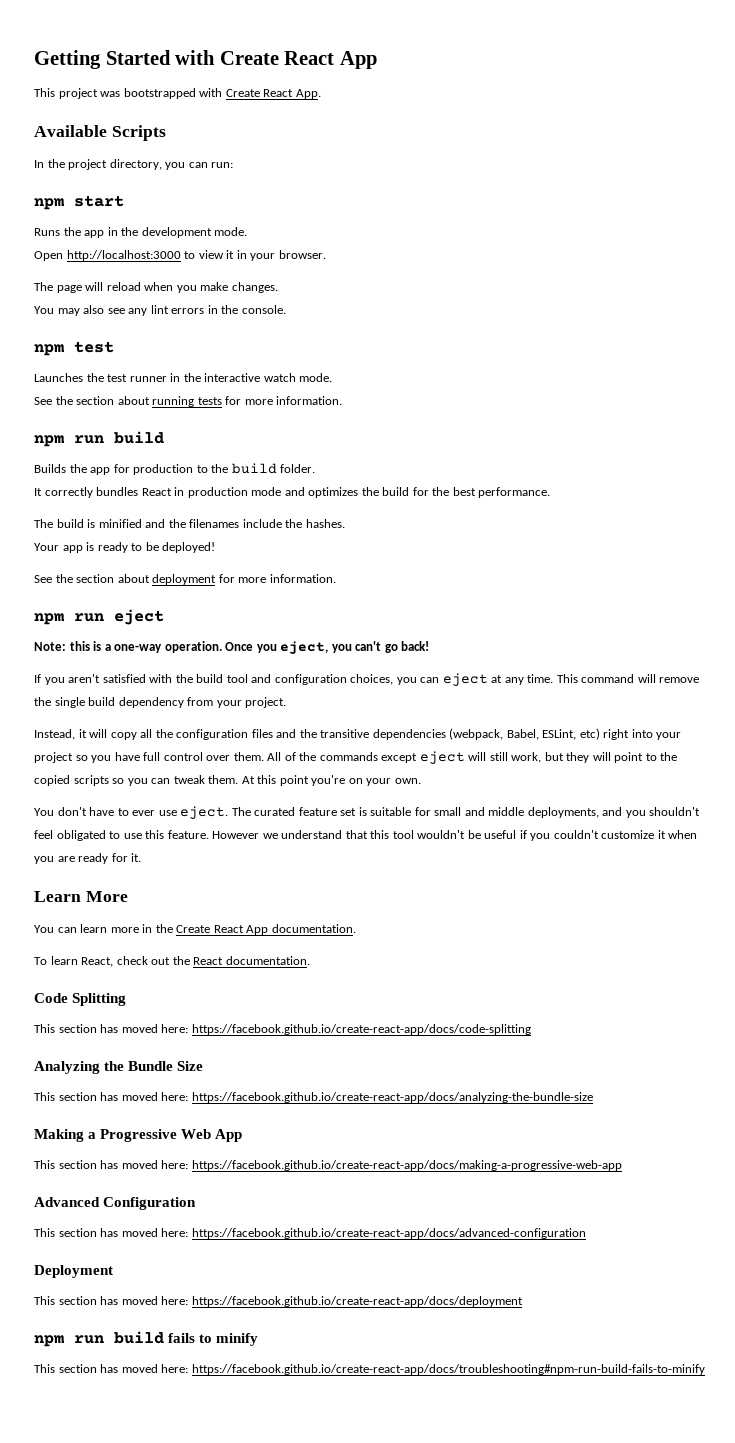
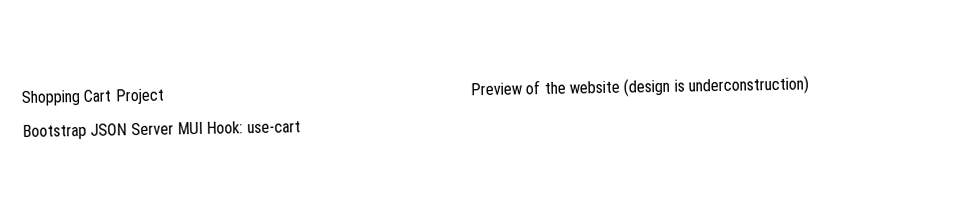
- Getting Started with Create React App
- This project was bootstrapped with Create React App.
- Available Scripts
- In the project directory, you can run:
- npm start
- Runs the app in the development mode.
- Open http://localhost:3000 to view it in your browser.
- The page will reload when you make changes.
- You may also see any lint errors in the console.
- npm test
- Launches the test runner in the interactive watch mode.
- See the section about running tests for more information.
- npm run build
- Builds the app for production to the build folder.
- It correctly bundles React in production mode and optimizes the build for the best performance.
- The build is minified and the filenames include the hashes.
- Your app is ready to be deployed!
- See the section about deployment for more information.
- npm run eject
- Note: this is a one-way operation. Once you eject, you can't go back!
- If you aren't satisfied with the build tool and configuration choices, you can eject at any time. This command will remove the single build dependency from your project.
- Instead, it will copy all the configuration files and the transitive dependencies (webpack, Babel, ESLint, etc) right into your project so you have full control over them. All of the commands except eject will still work, but they will point to the copied scripts so you can tweak them. At this point you're on your own.
- You don't have to ever use eject. The curated feature set is suitable for small and middle deployments, and you shouldn't feel obligated to use this feature. However we understand that this tool wouldn't be useful if you couldn't customize it when you are ready for it.
- Learn More
- You can learn more in the Create React App documentation.
- To learn React, check out the React documentation.
- Code Splitting
- This section has moved here: https://facebook.github.io/create-react-app/docs/code-splitting
- Analyzing the Bundle Size
- This section has moved here: https://facebook.github.io/create-react-app/docs/analyzing-the-bundle-size
- Making a Progressive Web App
- This section has moved here: https://facebook.github.io/create-react-app/docs/making-a-progressive-web-app
- Advanced Configuration
- This section has moved here: https://facebook.github.io/create-react-app/docs/advanced-configuration
- Deployment
- This section has moved here: https://facebook.github.io/create-react-app/docs/deployment
- npm run build fails to minify
- This section has moved here: https://facebook.github.io/create-react-app/docs/troubleshooting#npm-run-build-fails-to-minify
+ Shopping Cart Project
+ Bootstrap JSON Server MUI Hook: use-cart
+ Preview of the website (design is underconstruction)

